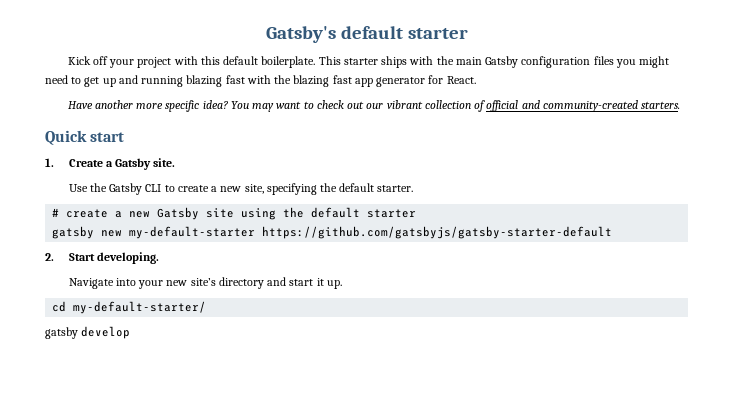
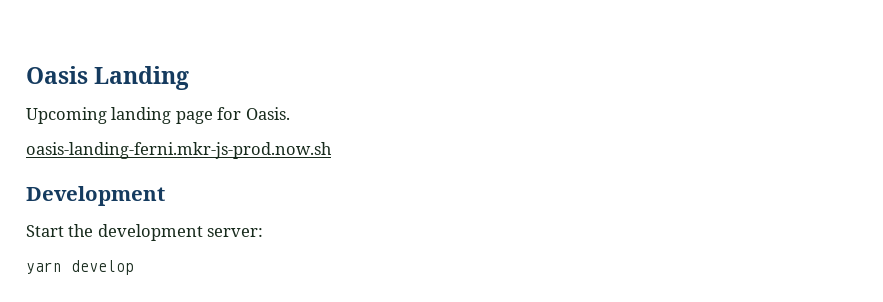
- Gatsby's default starter
- Kick off your project with this default boilerplate. This starter ships with the main Gatsby configuration files you might need to get up and running blazing fast with the blazing fast app generator for React.
- Have another more specific idea? You may want to check out our vibrant collection of official and community-created starters.
- Quick start
- 1. Create a Gatsby site.
- Use the Gatsby CLI to create a new site, specifying the default starter.
- # create a new Gatsby site using the default starter
- gatsby new my-default-starter https://github.com/gatsbyjs/gatsby-starter-default
- 2. Start developing.
- Navigate into your new site’s directory and start it up.
- cd my-default-starter/
- gatsby develop
+ Oasis Landing
+ Upcoming landing page for Oasis.
+ oasis-landing-ferni.mkr-js-prod.now.sh
+ Development
+ Start the development server:
+ yarn develop

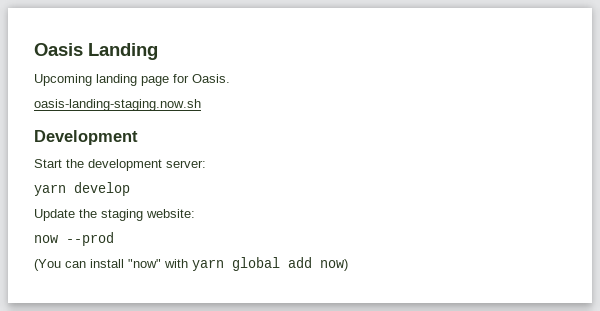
- oasis-landing-ferni.mkr-js-prod.now.sh
+ oasis-landing-staging.now.sh
+ Update the staging website:
+ now --prod
+ (You can install "now" with yarn global add now)

